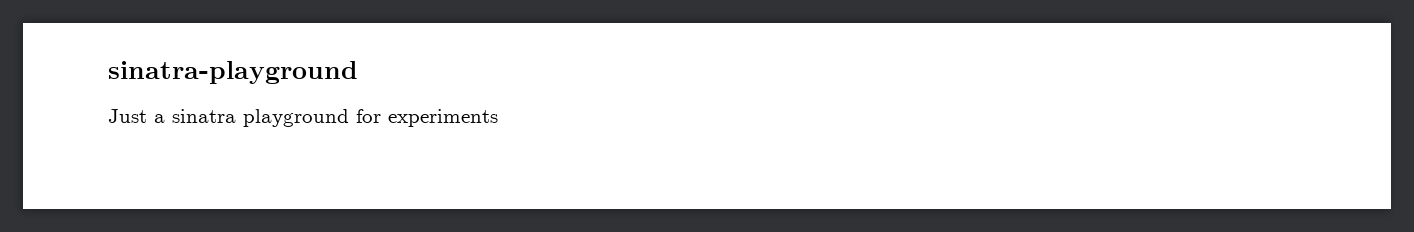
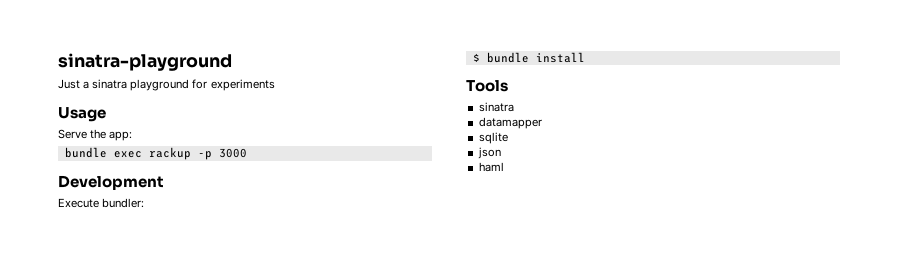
+ Usage
+ Serve the app:
+ bundle exec rackup -p 3000
+ Development
+ Execute bundler:
+ $ bundle install
+ Tools
+ sinatra
+ datamapper
+ sqlite
+ json
+ haml

